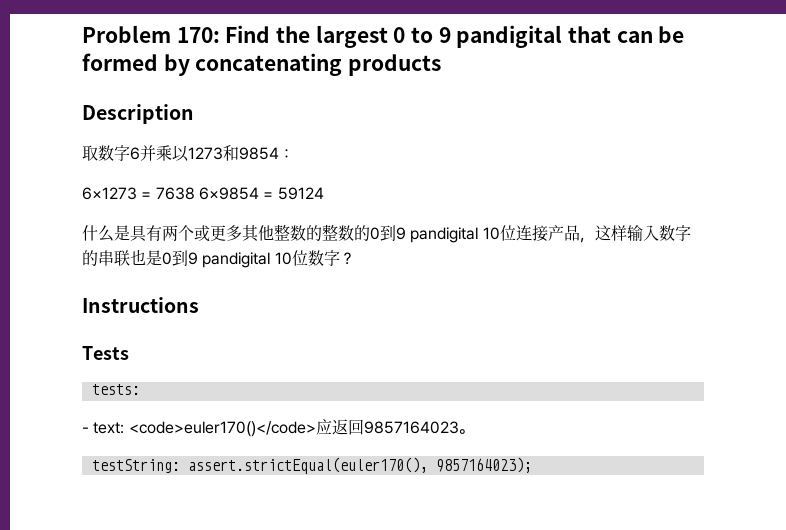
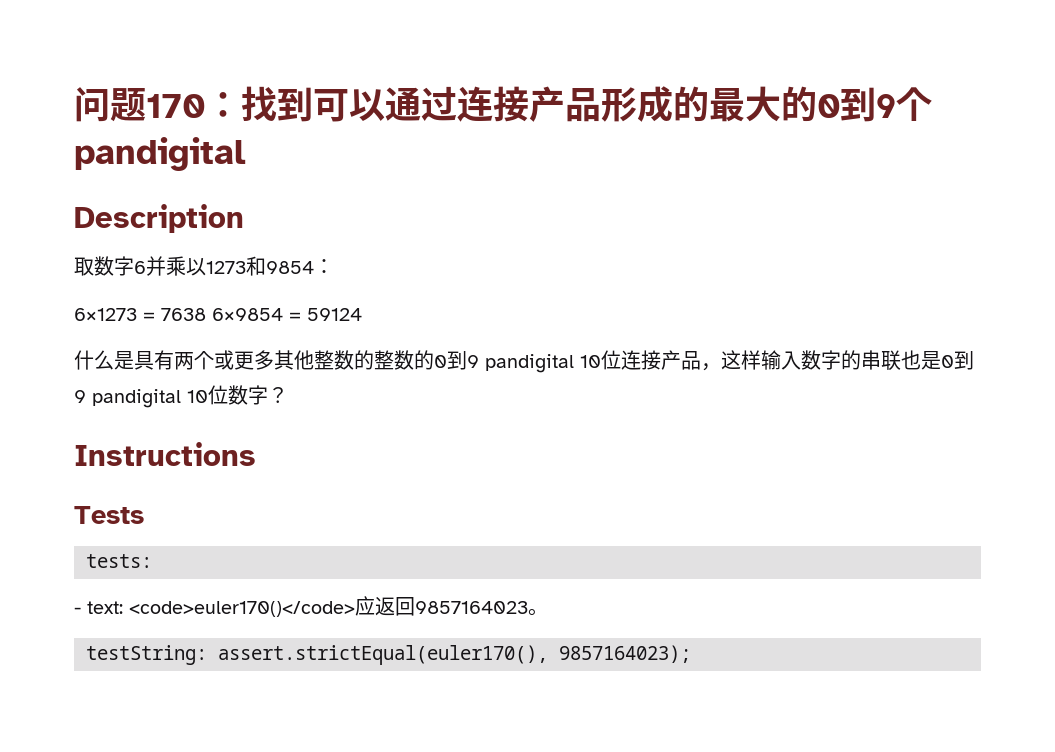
- Problem 170: Find the largest 0 to 9 pandigital that can be formed by concatenating products
+ 问题170：找到可以通过连接产品形成的最大的0到9个pandigital

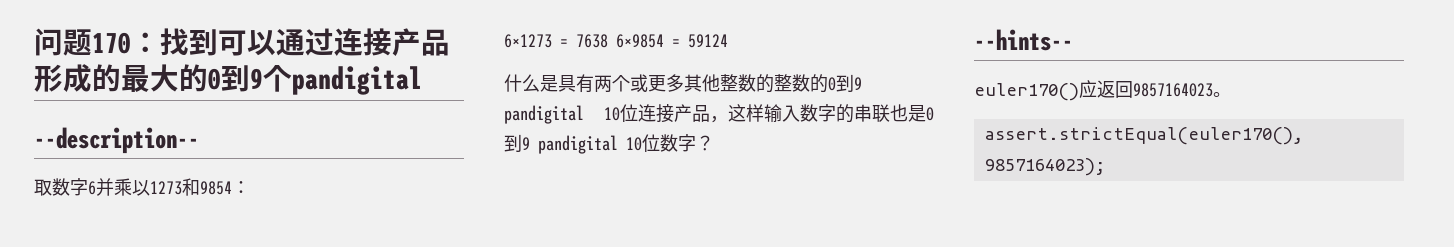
- Description
+ --description--
- Instructions
- Tests
- tests:
- - text: <code>euler170()</code>应返回9857164023。
+ --hints--
+ euler170()应返回9857164023。
- testString: assert.strictEqual(euler170(), 9857164023);
+ assert.strictEqual(euler170(), 9857164023);

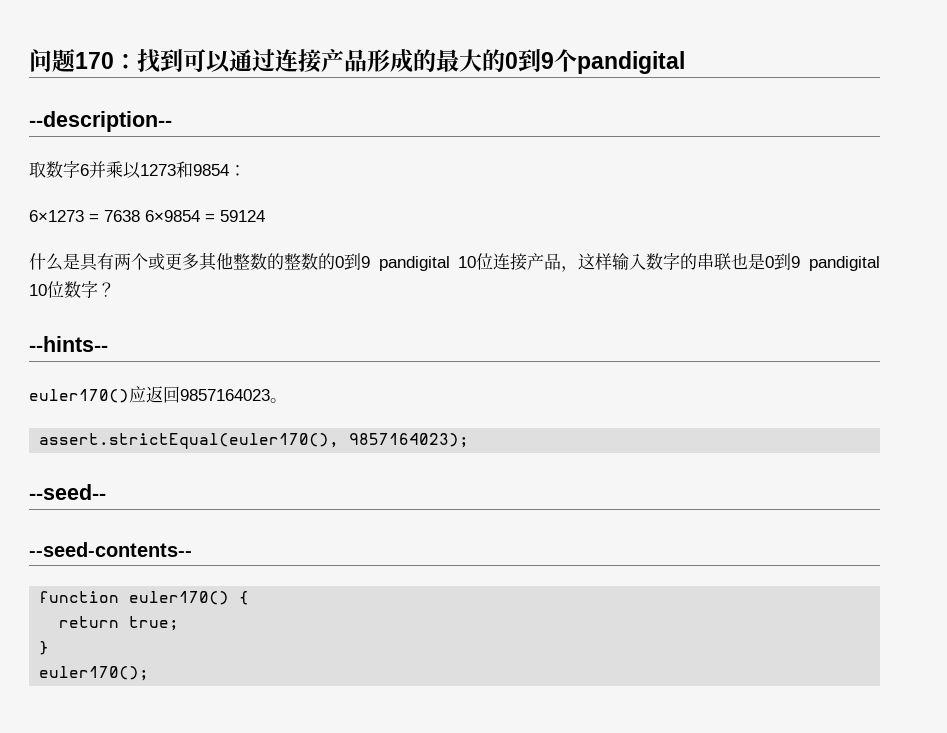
+ --seed--
+ --seed-contents--
+ function euler170() {
+ return true;
+ }
+ euler170();

